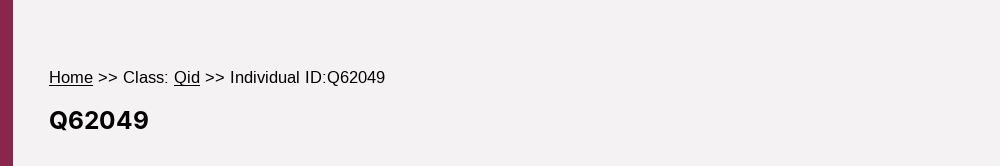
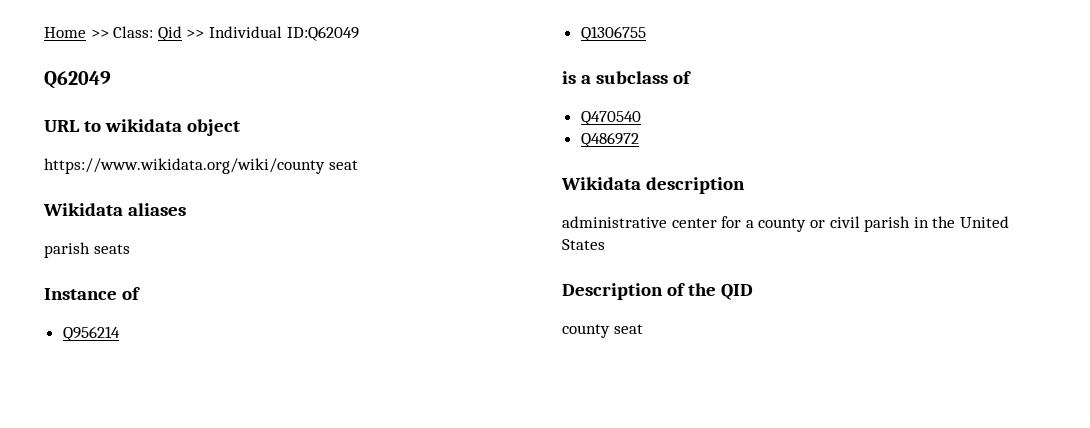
+ URL to wikidata object
+ https://www.wikidata.org/wiki/county seat
+ Wikidata aliases
+ parish seats
+ Instance of
+ Q956214
+ Q1306755
+ is a subclass of
+ Q470540
+ Q486972
+ Wikidata description
+ administrative center for a county or civil parish in the United States
+ Description of the QID
+ county seat

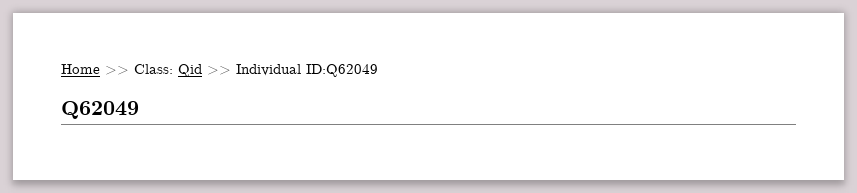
- URL to wikidata object
- https://www.wikidata.org/wiki/county seat
- Wikidata aliases
- parish seats
- Instance of
- Q956214
- Q1306755
- is a subclass of
- Q470540
- Q486972
- Wikidata description
- administrative center for a county or civil parish in the United States
- Description of the QID
- county seat

